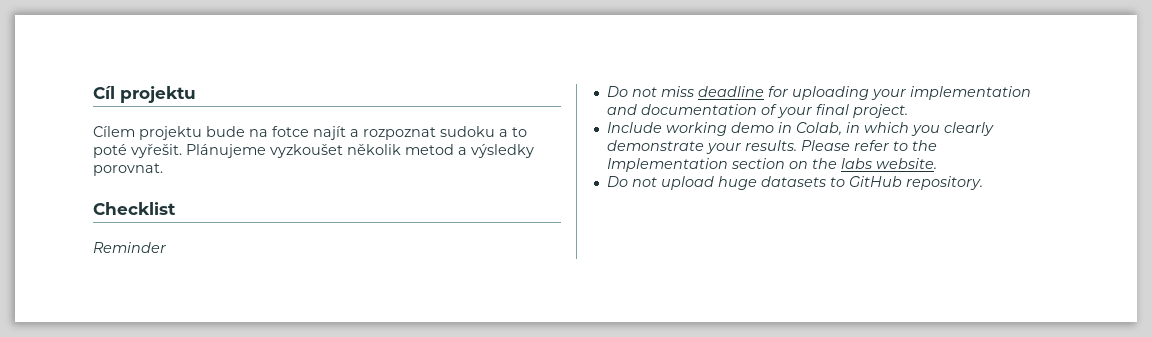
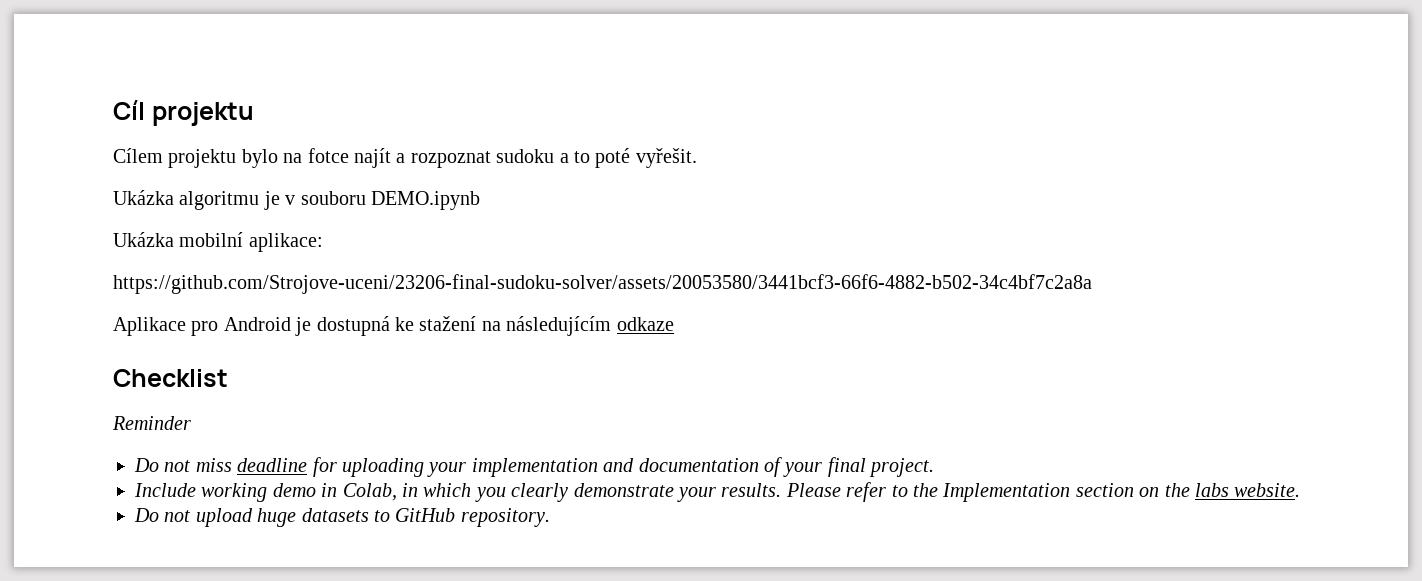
- Cílem projektu bude na fotce najít a rozpoznat sudoku a to poté vyřešit. Plánujeme vyzkoušet několik metod a výsledky porovnat.
+ Cílem projektu bylo na fotce najít a rozpoznat sudoku a to poté vyřešit.
+ Ukázka algoritmu je v souboru DEMO.ipynb
+ Ukázka mobilní aplikace:
+ https://github.com/Strojove-uceni/23206-final-sudoku-solver/assets/20053580/3441bcf3-66f6-4882-b502-34c4bf7c2a8a
+ Aplikace pro Android je dostupná ke stažení na následujícím odkaze

